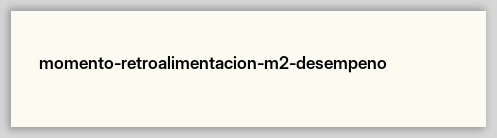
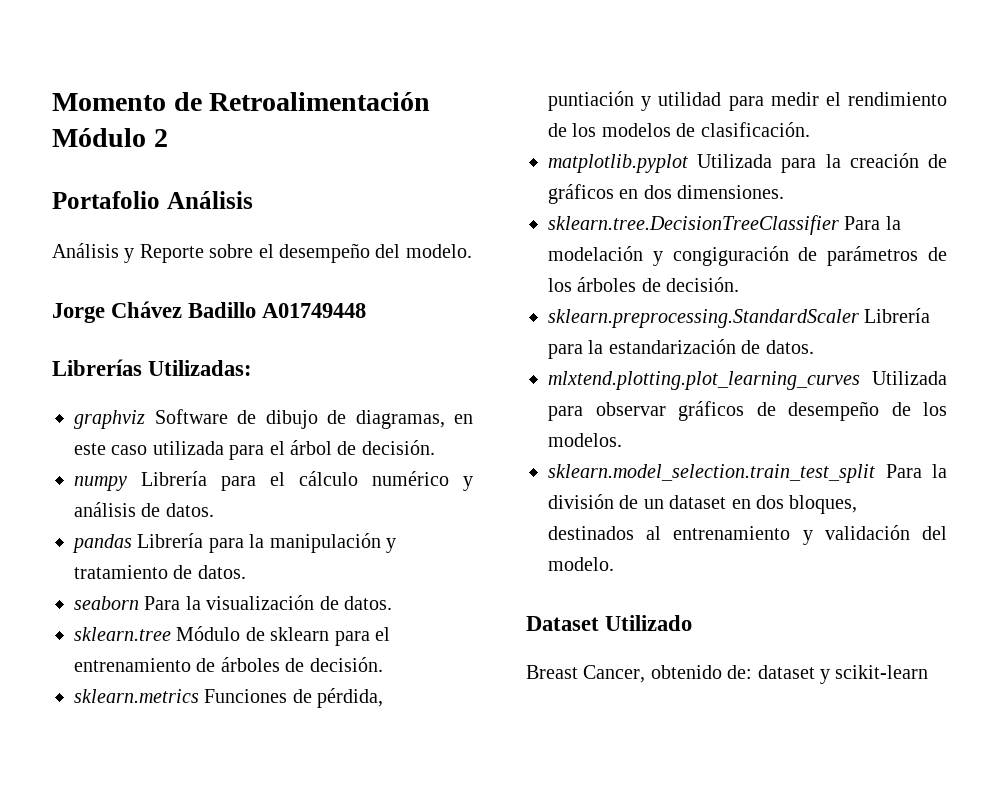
- momento-retroalimentacion-m2-desempeno
+ Momento de Retroalimentación Módulo 2
+ Portafolio Análisis
+ Análisis y Reporte sobre el desempeño del modelo.
+ Jorge Chávez Badillo A01749448
+ Librerías Utilizadas:
+ graphviz Software de dibujo de diagramas, en este caso utilizada para el árbol de decisión.
+ numpy Librería para el cálculo numérico y análisis de datos.
+ pandas Librería para la manipulación y tratamiento de datos.
+ seaborn Para la visualización de datos.
+ sklearn.tree Módulo de sklearn para el entrenamiento de árboles de decisión.
+ sklearn.metrics Funciones de pérdida, puntiación y utilidad para medir el rendimiento de los modelos de clasificación.
+ matplotlib.pyplot Utilizada para la creación de gráficos en dos dimensiones.
+ sklearn.tree.DecisionTreeClassifier Para la modelación y congiguración de parámetros de los árboles de decisión.
+ sklearn.preprocessing.StandardScaler Librería para la estandarización de datos.
+ mlxtend.plotting.plot_learning_curves Utilizada para observar gráficos de desempeño de los modelos.
+ sklearn.model_selection.train_test_split Para la división de un dataset en dos bloques, destinados al entrenamiento y validación del modelo.
+ Dataset Utilizado
+ Breast Cancer, obtenido de: dataset y scikit-learn

